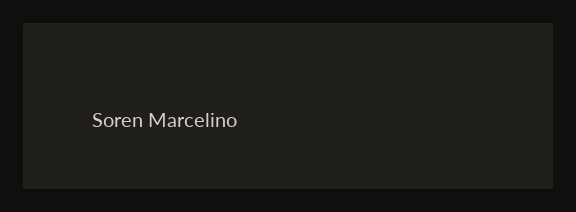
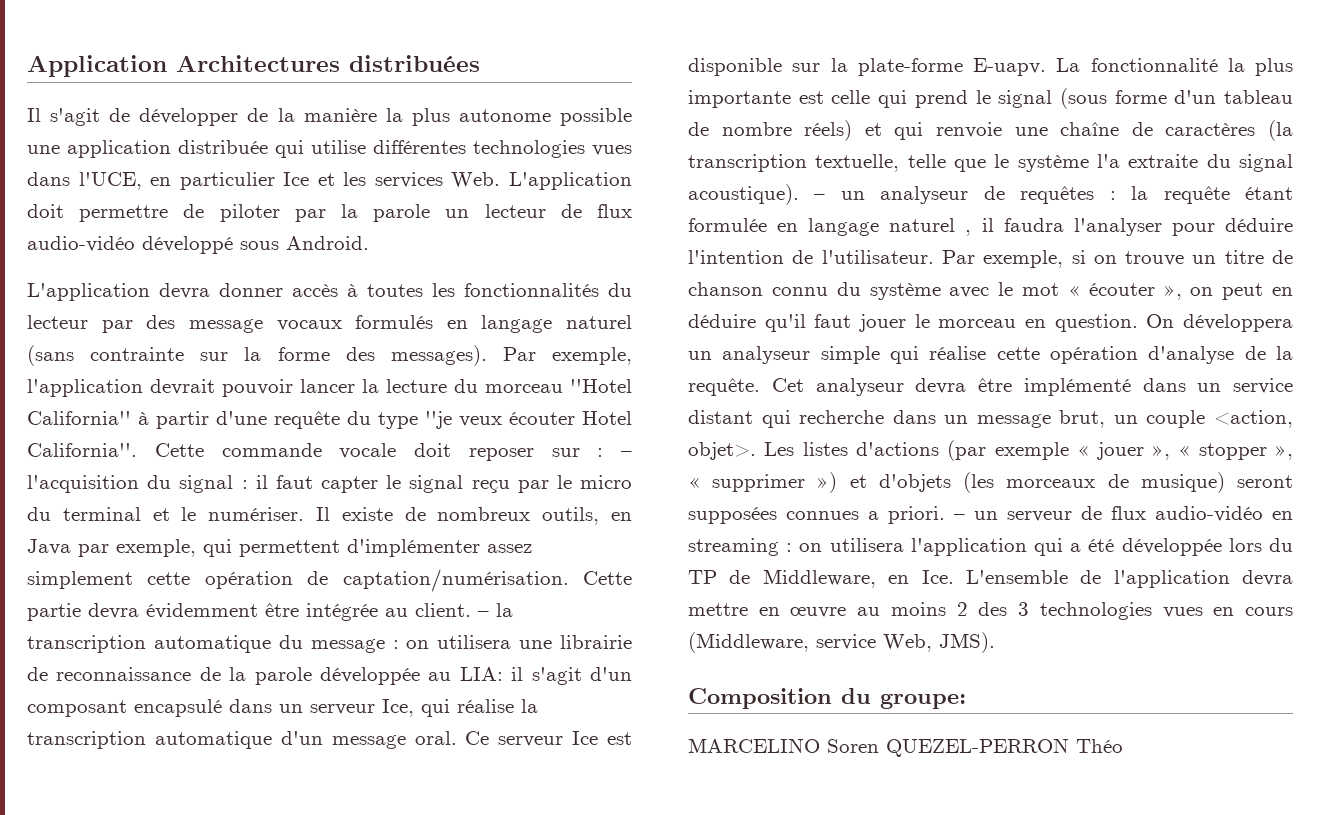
- Soren Marcelino
+ Application Architectures distribuées
+ Il s'agit de développer de la manière la plus autonome possible une application distribuée qui utilise différentes technologies vues dans l'UCE, en particulier Ice et les services Web. L'application doit permettre de piloter par la parole un lecteur de flux audio-vidéo développé sous Android.
+ L'application devra donner accès à toutes les fonctionnalités du lecteur par des message vocaux formulés en langage naturel (sans contrainte sur la forme des messages). Par exemple, l'application devrait pouvoir lancer la lecture du morceau ''Hotel California'' à partir d'une requête du type ''je veux écouter Hotel California''. Cette commande vocale doit reposer sur : – l'acquisition du signal : il faut capter le signal reçu par le micro du terminal et le numériser. Il existe de nombreux outils, en Java par exemple, qui permettent d'implémenter assez simplement cette opération de captation/numérisation. Cette partie devra évidemment être intégrée au client. – la transcription automatique du message : on utilisera une librairie de reconnaissance de la parole développée au LIA: il s'agit d'un composant encapsulé dans un serveur Ice, qui réalise la transcription automatique d'un message oral. Ce serveur Ice est disponible sur la plate-forme E-uapv. La fonctionnalité la plus importante est celle qui prend le signal (sous forme d'un tableau de nombre réels) et qui renvoie une chaîne de caractères (la transcription textuelle, telle que le système l'a extraite du signal acoustique). – un analyseur de requêtes : la requête étant formulée en langage naturel , il faudra l'analyser pour déduire l'intention de l'utilisateur. Par exemple, si on trouve un titre de chanson connu du système avec le mot « écouter », on peut en déduire qu'il faut jouer le morceau en question. On développera un analyseur simple qui réalise cette opération d'analyse de la requête. Cet analyseur devra être implémenté dans un service distant qui recherche dans un message brut, un couple <action, objet>. Les listes d'actions (par exemple « jouer », « stopper », « supprimer ») et d'objets (les morceaux de musique) seront supposées connues a priori. – un serveur de flux audio-vidéo en streaming : on utilisera l'application qui a été développée lors du TP de Middleware, en Ice. L'ensemble de l'application devra mettre en œuvre au moins 2 des 3 technologies vues en cours (Middleware, service Web, JMS).
+ Composition du groupe:
+ MARCELINO Soren QUEZEL-PERRON Théo

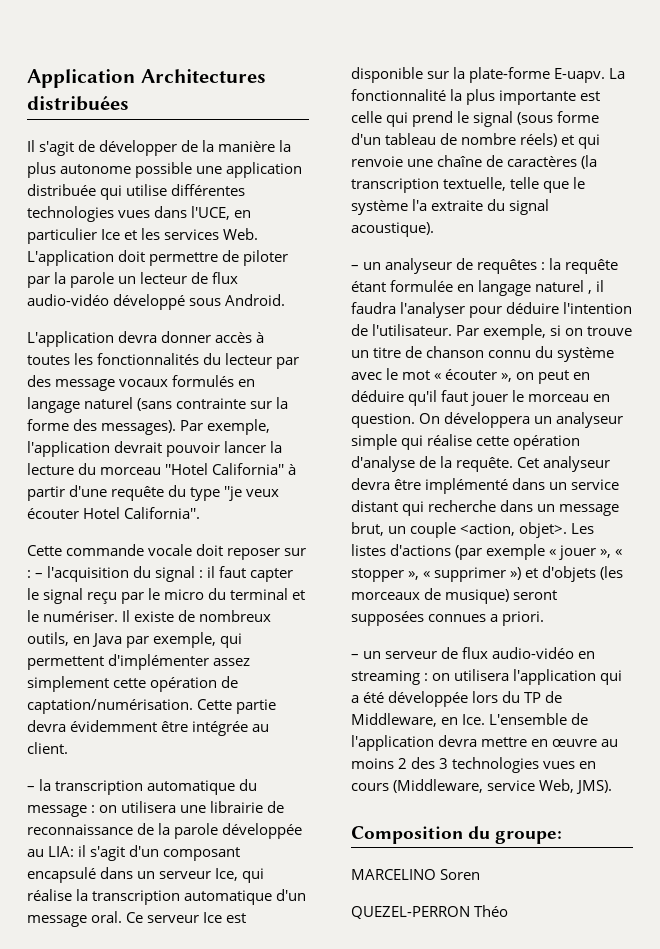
- Par exemple, l'application devrait pouvoir lancer la lecture du morceau ''Hotel California'' à partir d'une requête du type ''je veux écouter Hotel California''. Cette commande vocale doit reposer sur : – l'acquisition du signal : il faut capter le signal reçu par le micro du terminal et le numériser.
+ Par exemple, l'application devrait pouvoir lancer la lecture du morceau ''Hotel California'' à partir d'une requête du type ''je veux écouter Hotel California''.
+ Cette commande vocale doit reposer sur : – l'acquisition du signal : il faut capter le signal reçu par le micro du terminal et le numériser.
- Cette partie devra évidemment être intégrée au client. – la transcription automatique du message : on utilisera une librairie de reconnaissance de la parole développée au LIA: il s'agit d'un composant encapsulé dans un serveur Ice, qui réalise la transcription automatique d'un message oral.
+ Cette partie devra évidemment être intégrée au client.
+ – la transcription automatique du message : on utilisera une librairie de reconnaissance de la parole développée au LIA: il s'agit d'un composant encapsulé dans un serveur Ice, qui réalise la transcription automatique d'un message oral.
- La fonctionnalité la plus importante est celle qui prend le signal (sous forme d'un tableau de nombre réels) et qui renvoie une chaîne de caractères (la transcription textuelle, telle que le système l'a extraite du signal acoustique). – un analyseur de requêtes : la requête étant formulée en langage naturel , il faudra l'analyser pour déduire l'intention de l'utilisateur.
+ La fonctionnalité la plus importante est celle qui prend le signal (sous forme d'un tableau de nombre réels) et qui renvoie une chaîne de caractères (la transcription textuelle, telle que le système l'a extraite du signal acoustique).
+ – un analyseur de requêtes : la requête étant formulée en langage naturel , il faudra l'analyser pour déduire l'intention de l'utilisateur.
- Les listes d'actions (par exemple « jouer », « stopper », « supprimer ») et d'objets (les morceaux de musique) seront supposées connues a priori. – un serveur de flux audio-vidéo en streaming :
+ Les listes d'actions (par exemple « jouer », « stopper », « supprimer ») et d'objets (les morceaux de musique) seront supposées connues a priori.
+ – un serveur de flux audio-vidéo en streaming :
- MARCELINO Soren QUEZEL-PERRON Théo
+ MARCELINO Soren
+ QUEZEL-PERRON Théo

